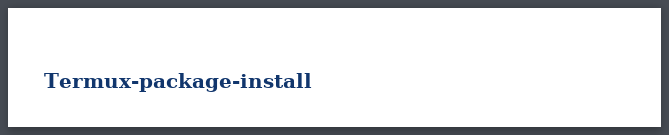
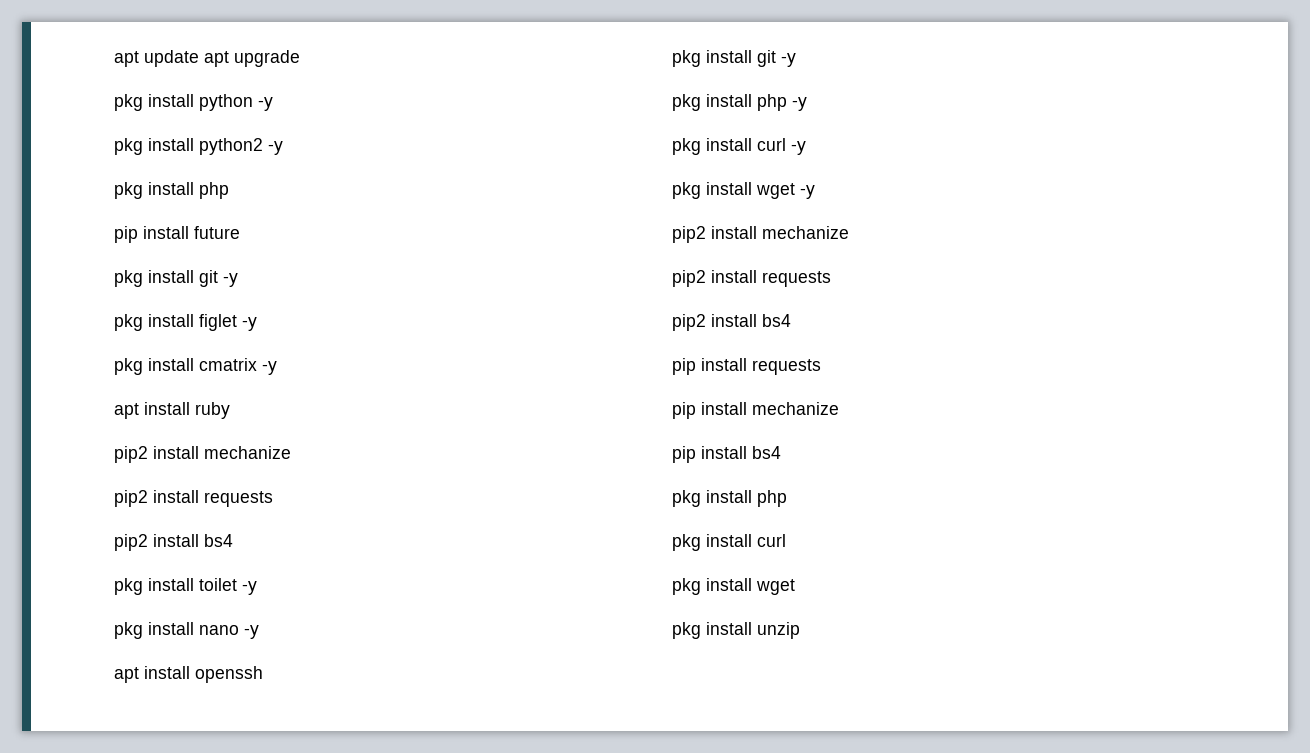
- Termux-package-install
+ apt update apt upgrade
+ pkg install python -y
+ pkg install python2 -y
+ pkg install php
+ pip install future
+ pkg install git -y
+ pkg install figlet -y
+ pkg install cmatrix -y
+ apt install ruby
+ pip2 install mechanize
+ pip2 install requests
+ pip2 install bs4
+ pkg install toilet -y
+ pkg install nano -y
+ apt install openssh
+ pkg install git -y
+ pkg install php -y
+ pkg install curl -y
+ pkg install wget -y
+ pip2 install mechanize
+ pip2 install requests
+ pip2 install bs4
+ pip install requests
+ pip install mechanize
+ pip install bs4
+ pkg install php
+ pkg install curl
+ pkg install wget
+ pkg install unzip

